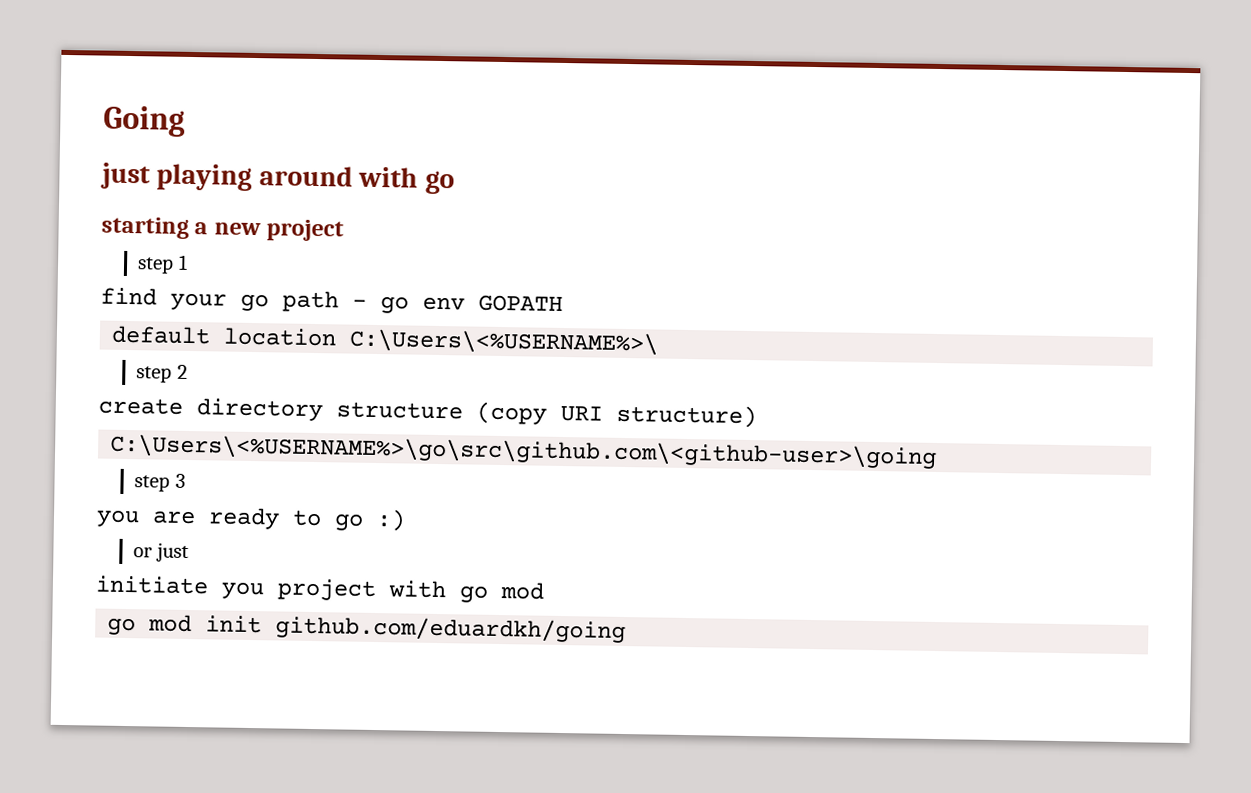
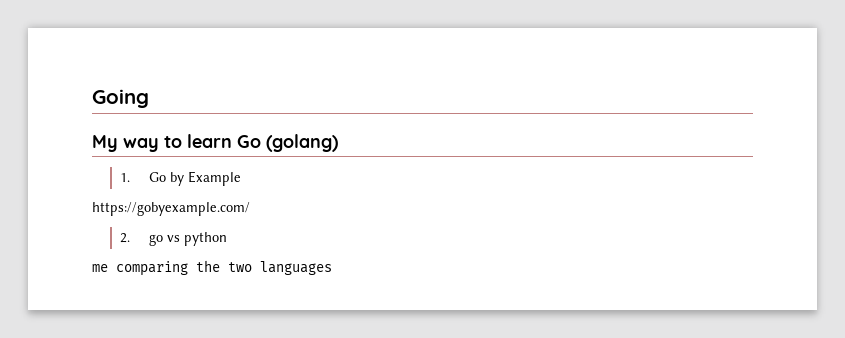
- just playing around with go
- starting a new project
- step 1
- find your go path - go env GOPATH
- default location C:\Users\<%USERNAME%>\
- step 2
- create directory structure (copy URI structure)
- C:\Users\<%USERNAME%>\go\src\github.com\<github-user>\going
- step 3
- you are ready to go :)
- or just
- initiate you project with go mod
- go mod init github.com/eduardkh/going
+ My way to learn Go (golang)
+ 1. Go by Example
+ https://gobyexample.com/
+ 2. go vs python
+ me comparing the two languages

